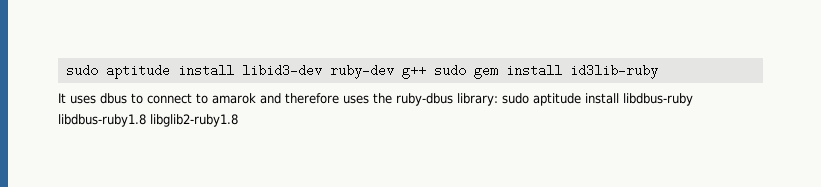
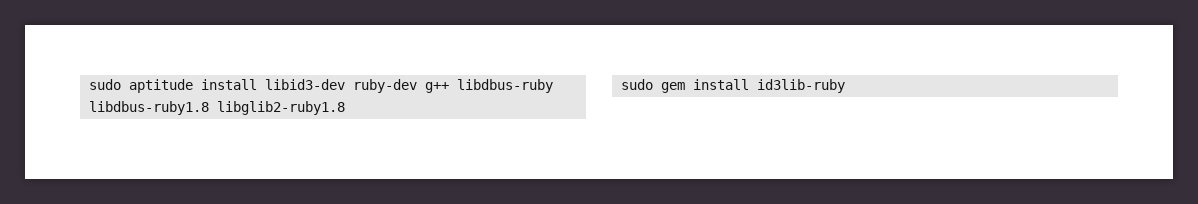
- sudo aptitude install libid3-dev ruby-dev g++ sudo gem install id3lib-ruby
+ sudo aptitude install libid3-dev ruby-dev g++ libdbus-ruby libdbus-ruby1.8 libglib2-ruby1.8
+ sudo gem install id3lib-ruby
- It uses dbus to connect to amarok and therefore uses the ruby-dbus library: sudo aptitude install libdbus-ruby libdbus-ruby1.8 libglib2-ruby1.8

